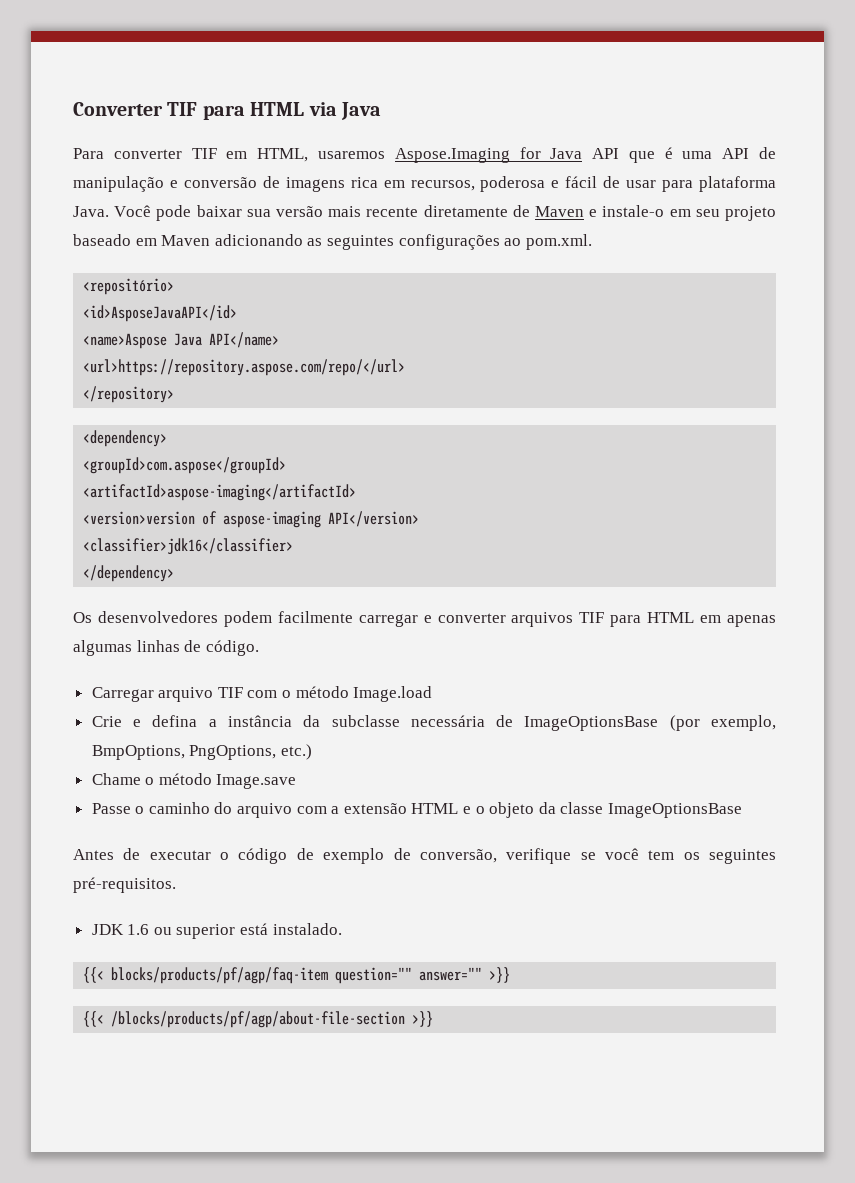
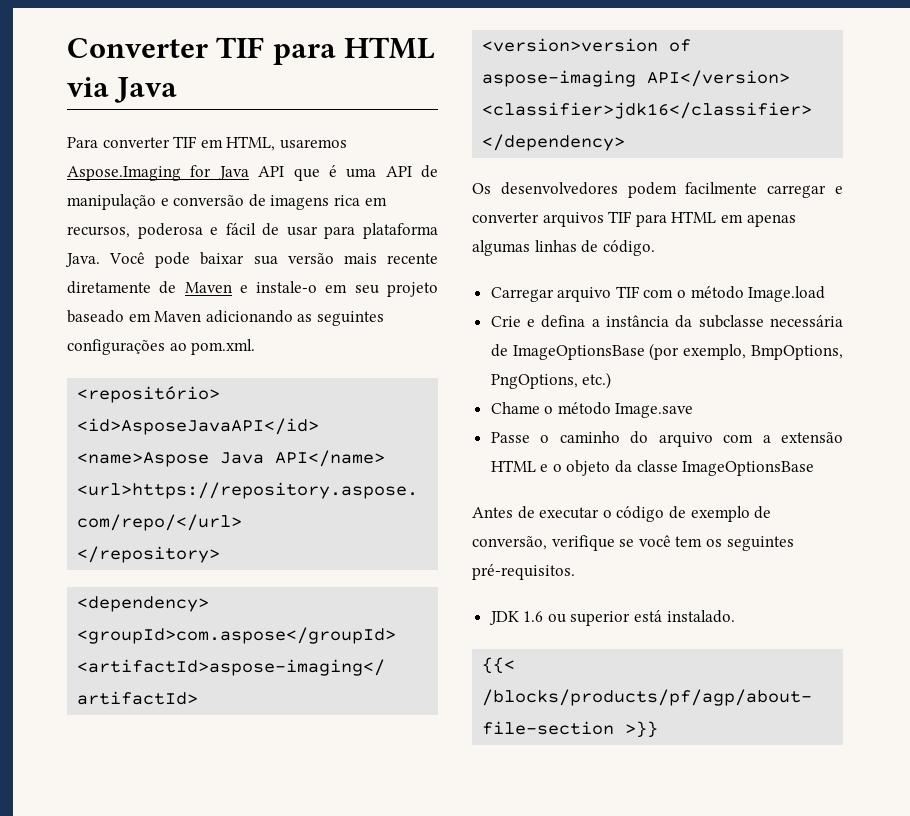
- {{< blocks/products/pf/agp/faq-item question="" answer="" >}}

